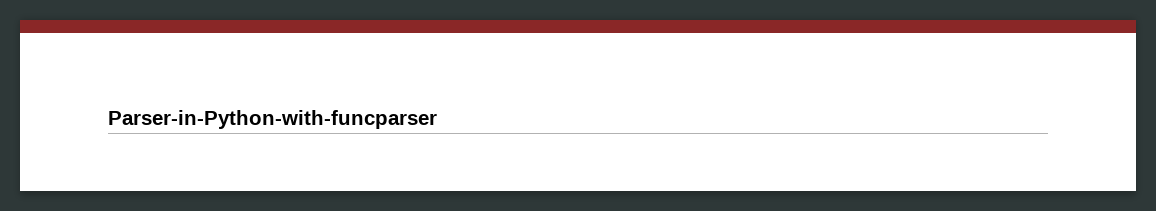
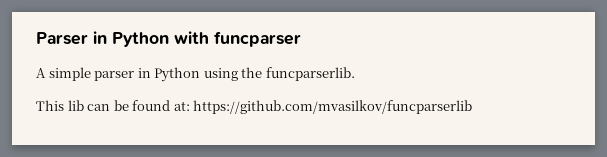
- Parser-in-Python-with-funcparser
+ Parser in Python with funcparser
+ A simple parser in Python using the funcparserlib.
+ This lib can be found at: https://github.com/mvasilkov/funcparserlib

